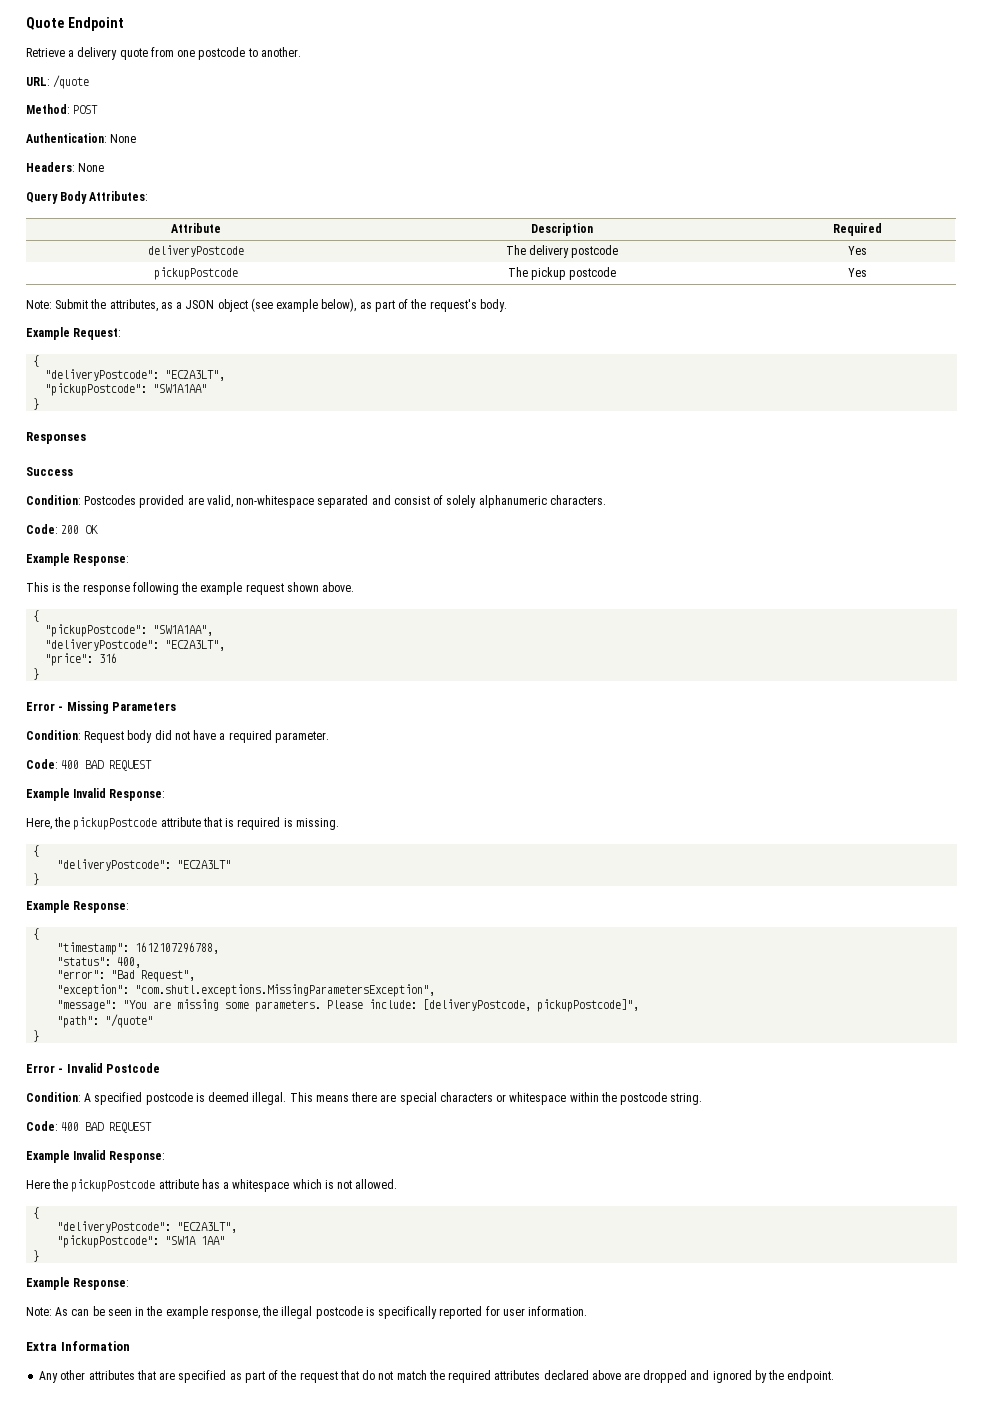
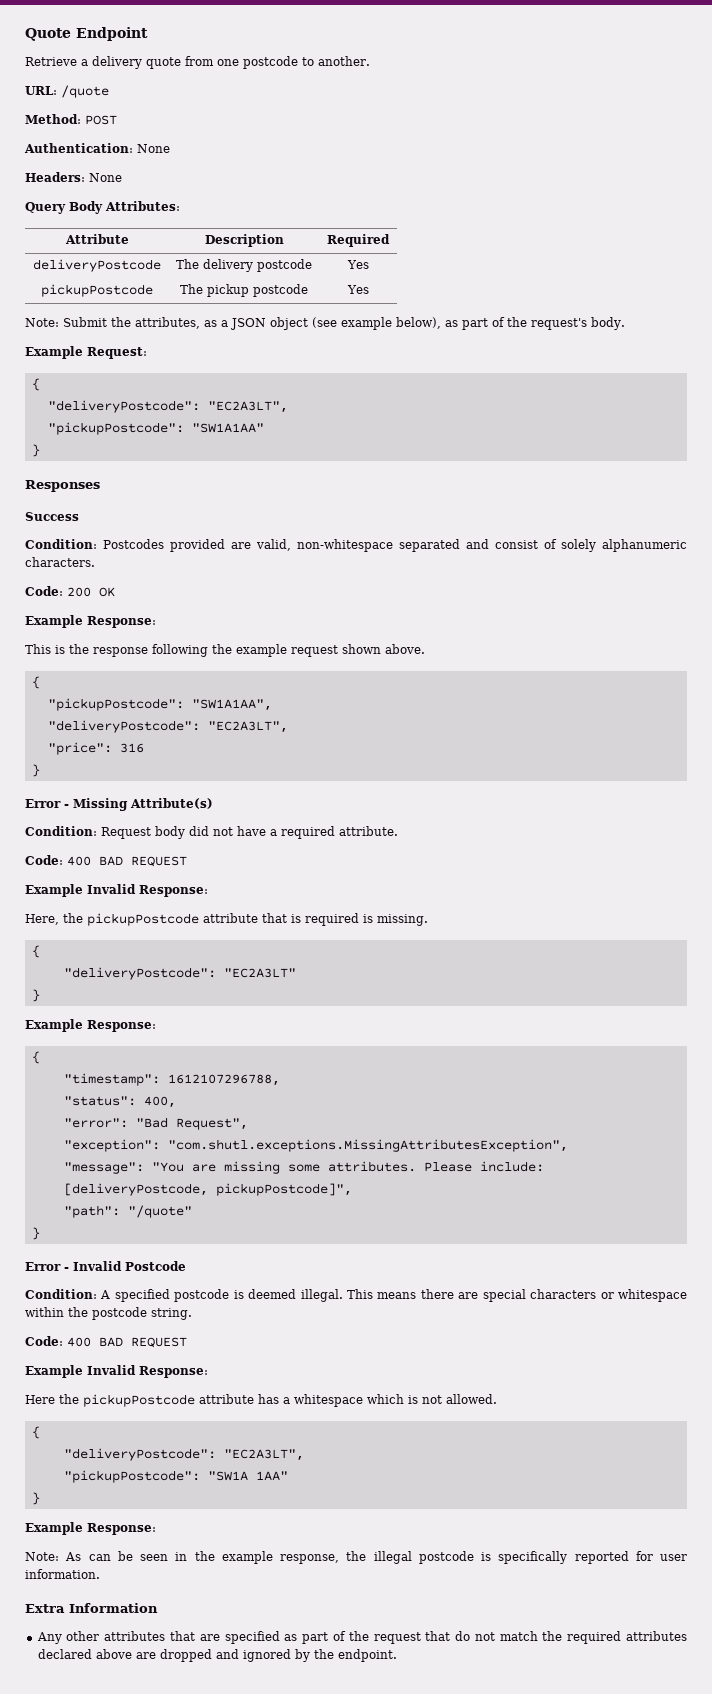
- Error - Missing Parameters
+ Error - Missing Attribute(s)
- Condition: Request body did not have a required parameter.
+ Condition: Request body did not have a required attribute.
- "exception": "com.shutl.exceptions.MissingParametersException",
+ "exception": "com.shutl.exceptions.MissingAttributesException",
- "message": "You are missing some parameters.
+ "message": "You are missing some attributes.

